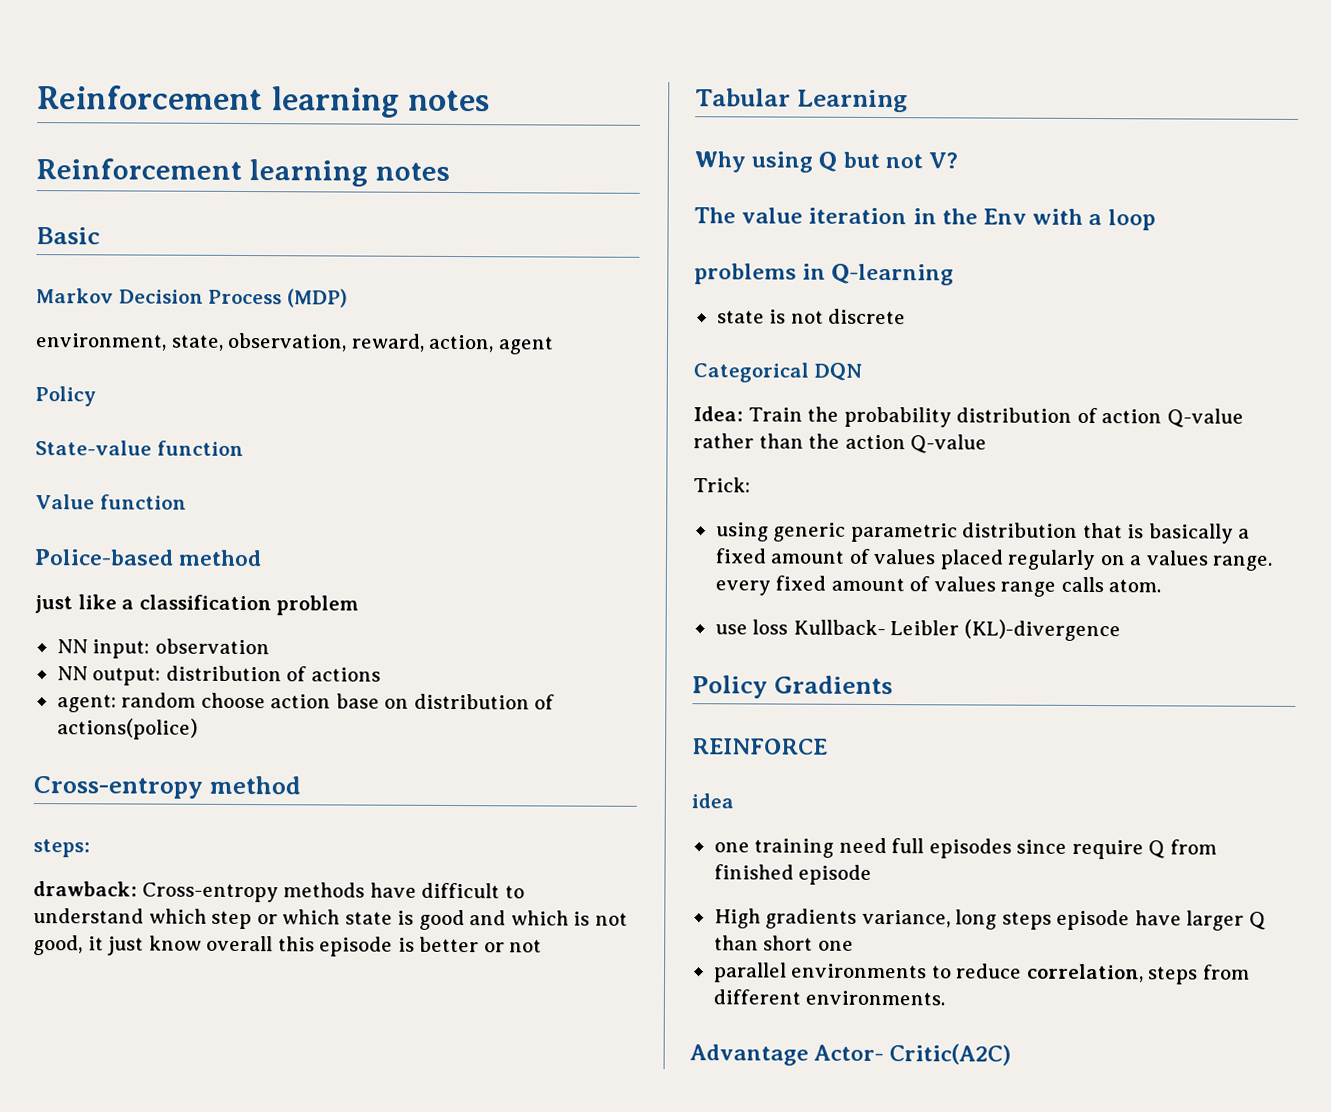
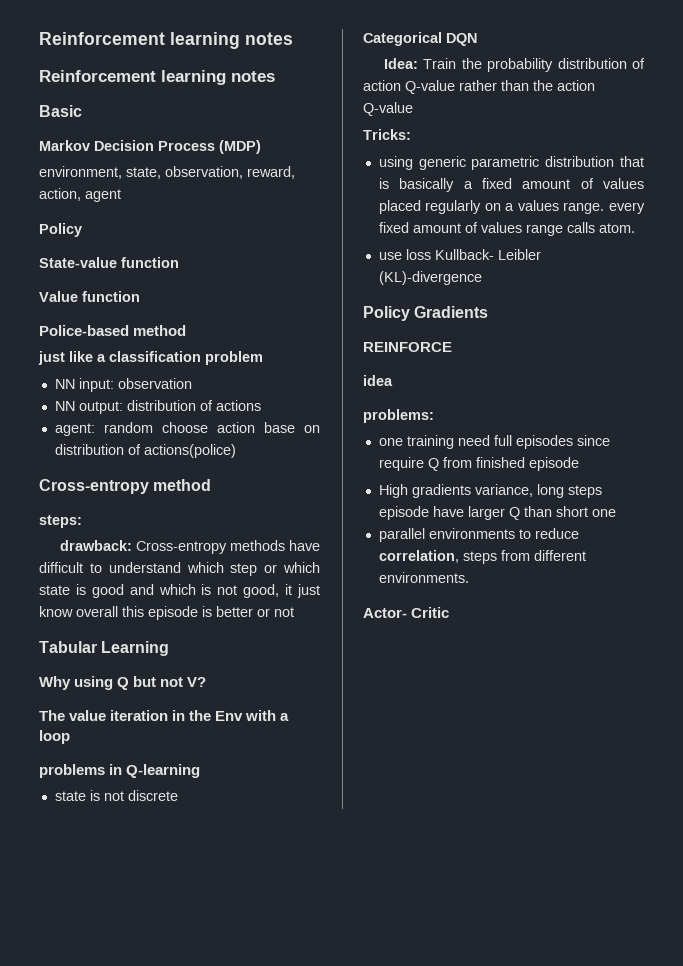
- Trick:
+ Tricks:
+ problems:
- Advantage Actor- Critic(A2C)
+ Actor- Critic

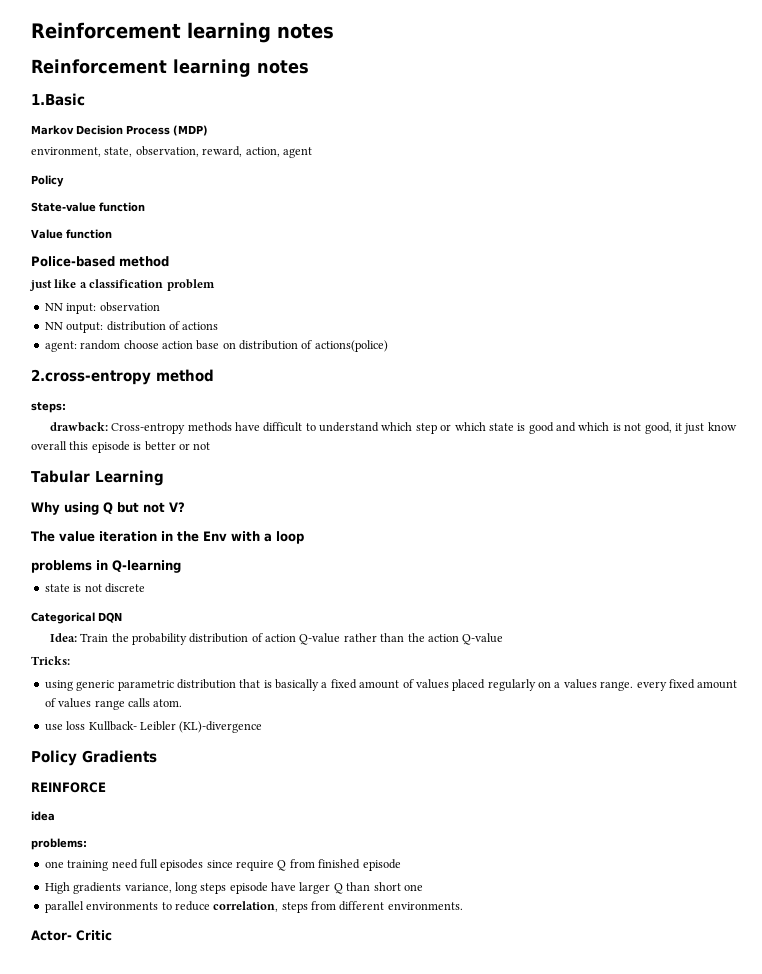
- Basic
+ 1.Basic
- Cross-entropy method
+ 2.cross-entropy method

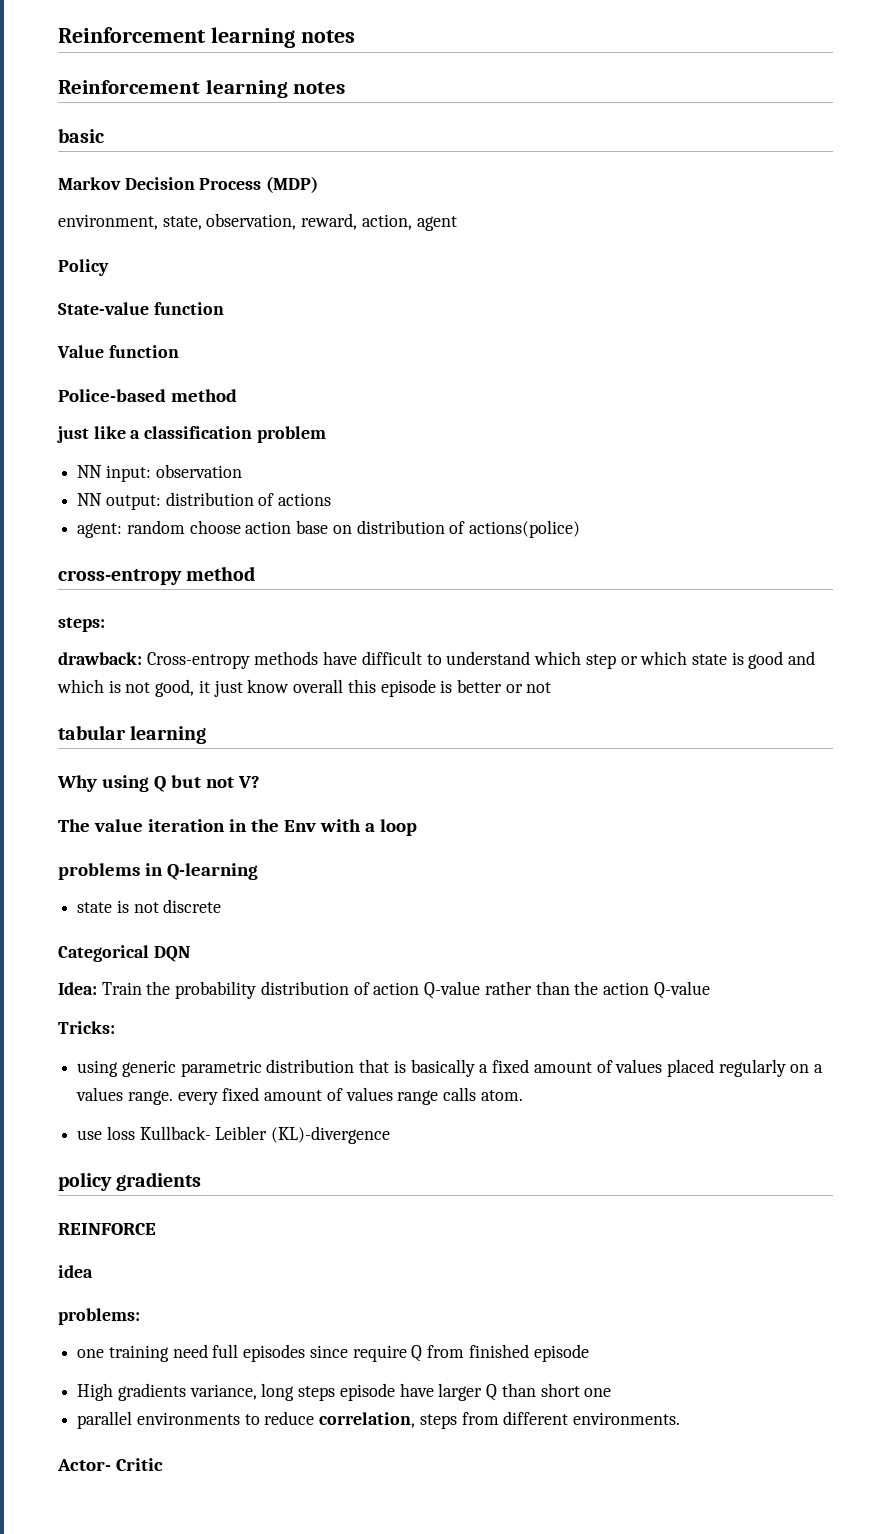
- 1.Basic
+ basic
- 2.cross-entropy method
+ cross-entropy method
- Tabular Learning
+ tabular learning
- Policy Gradients
+ policy gradients

